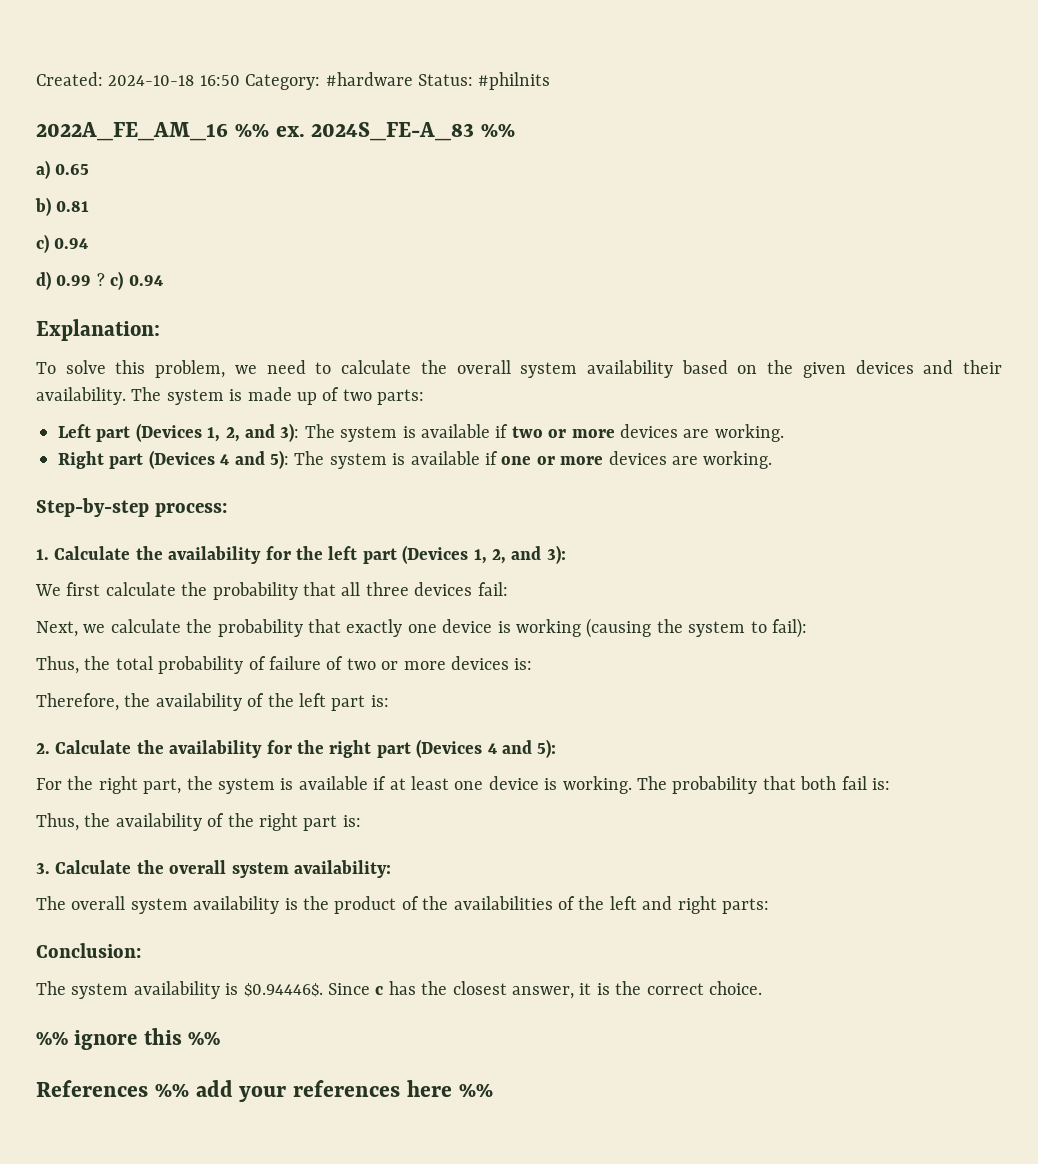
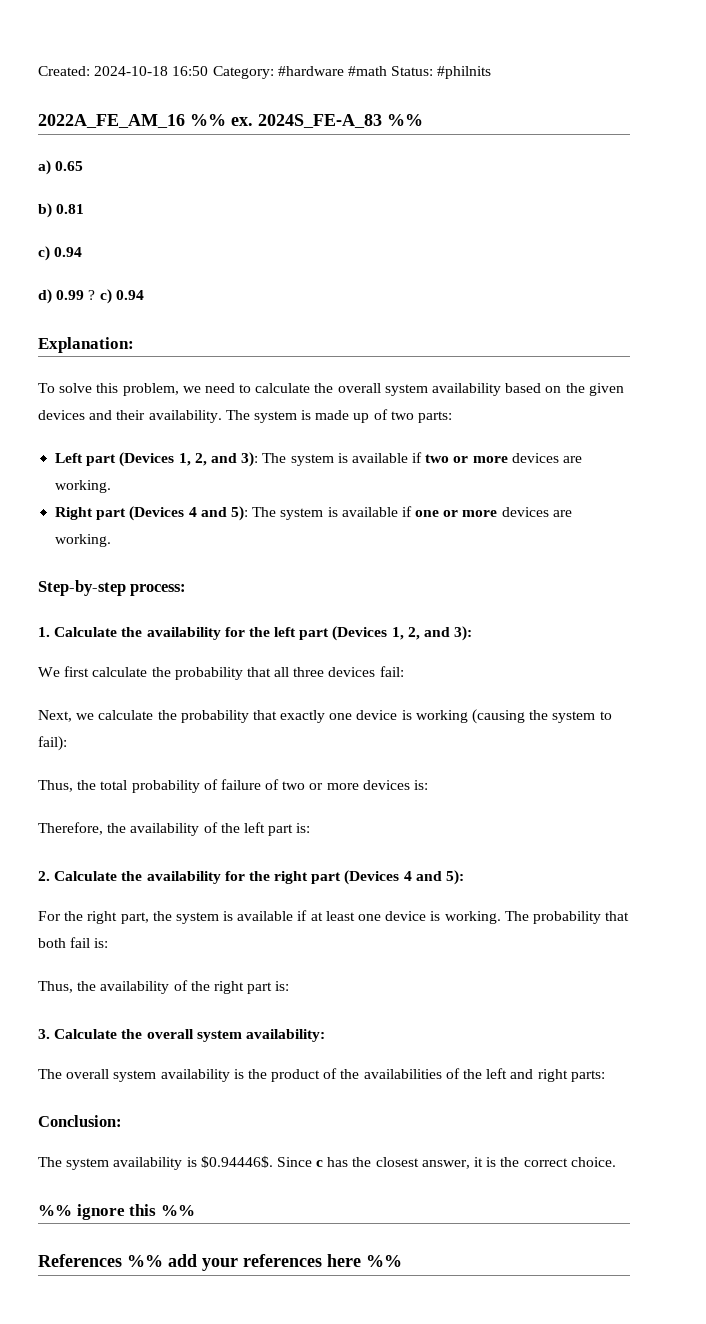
- Created: 2024-10-18 16:50 Category: #hardware Status: #philnits
+ Created: 2024-10-18 16:50 Category: #hardware #math Status: #philnits

